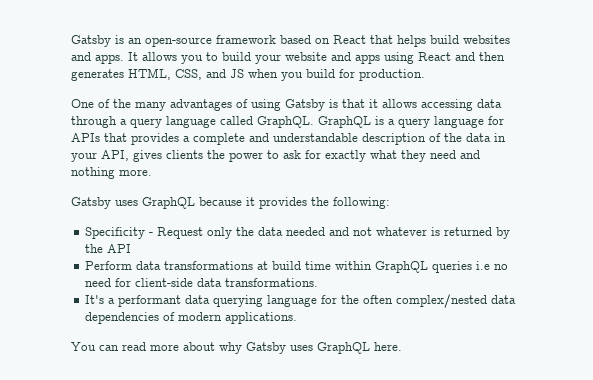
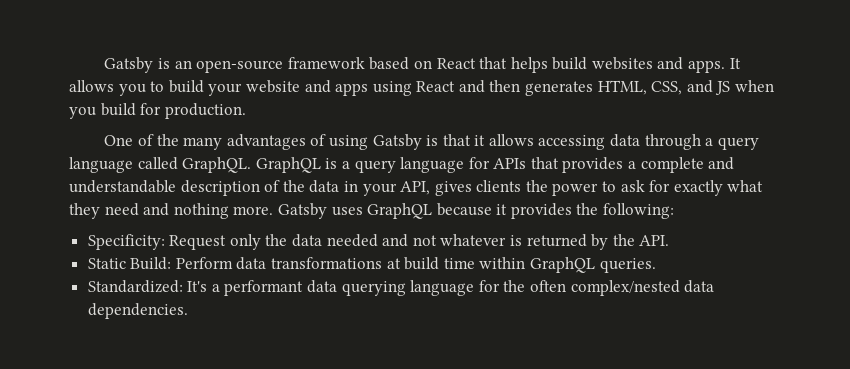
- GraphQL is a query language for APIs that provides a complete and understandable description of the data in your API, gives clients the power to ask for exactly what they need and nothing more.
- Gatsby uses GraphQL because it provides the following:
+ GraphQL is a query language for APIs that provides a complete and understandable description of the data in your API, gives clients the power to ask for exactly what they need and nothing more. Gatsby uses GraphQL because it provides the following:
- Specificity - Request only the data needed and not whatever is returned by the API
- Perform data transformations at build time within GraphQL queries i.e no need for client-side data transformations.
- It's a performant data querying language for the often complex/nested data dependencies of modern applications.
- You can read more about why Gatsby uses GraphQL here.
+ Specificity: Request only the data needed and not whatever is returned by the API.
+ Static Build: Perform data transformations at build time within GraphQL queries.
+ Standardized: It's a performant data querying language for the often complex/nested data dependencies.

